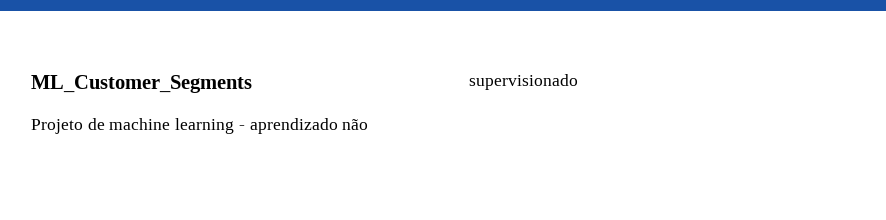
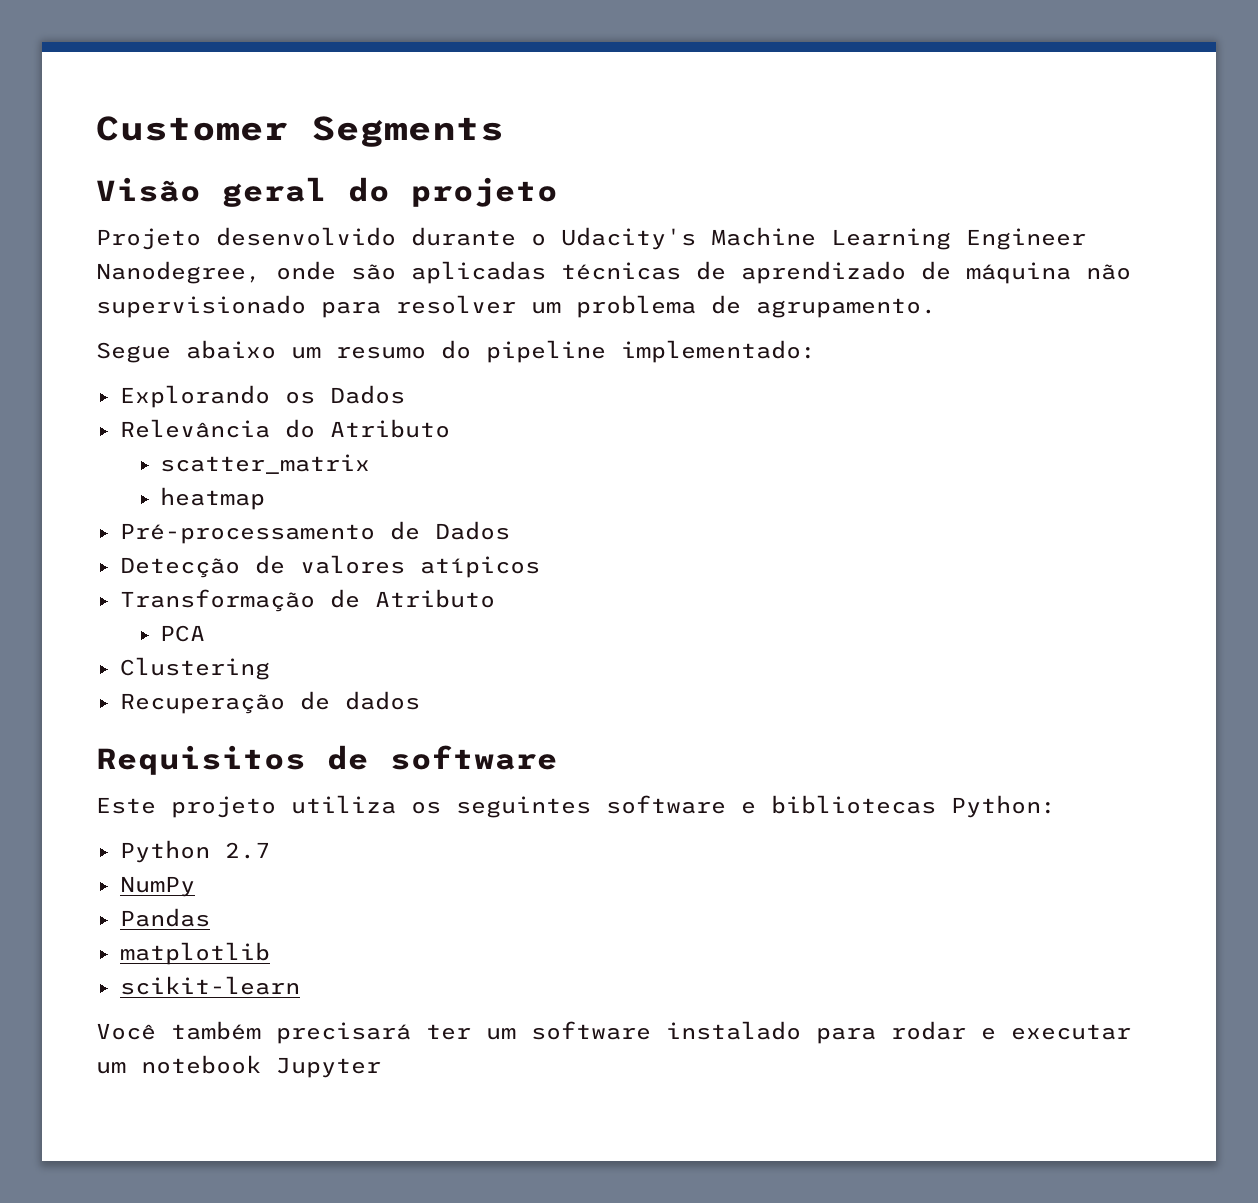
- ML_Customer_Segments
- Projeto de machine learning - aprendizado não supervisionado
+ Customer Segments
+ Visão geral do projeto
+ Projeto desenvolvido durante o Udacity's Machine Learning Engineer Nanodegree, onde são aplicadas técnicas de aprendizado de máquina não supervisionado para resolver um problema de agrupamento.
+ Segue abaixo um resumo do pipeline implementado:
+ Explorando os Dados
+ Relevância do Atributo
+ scatter_matrix
+ heatmap
+ Pré-processamento de Dados
+ Detecção de valores atípicos
+ Transformação de Atributo
+ PCA
+ Clustering
+ Recuperação de dados
+ Requisitos de software
+ Este projeto utiliza os seguintes software e bibliotecas Python:
+ Python 2.7
+ NumPy
+ Pandas
+ matplotlib
+ scikit-learn
+ Você também precisará ter um software instalado para rodar e executar um notebook Jupyter

